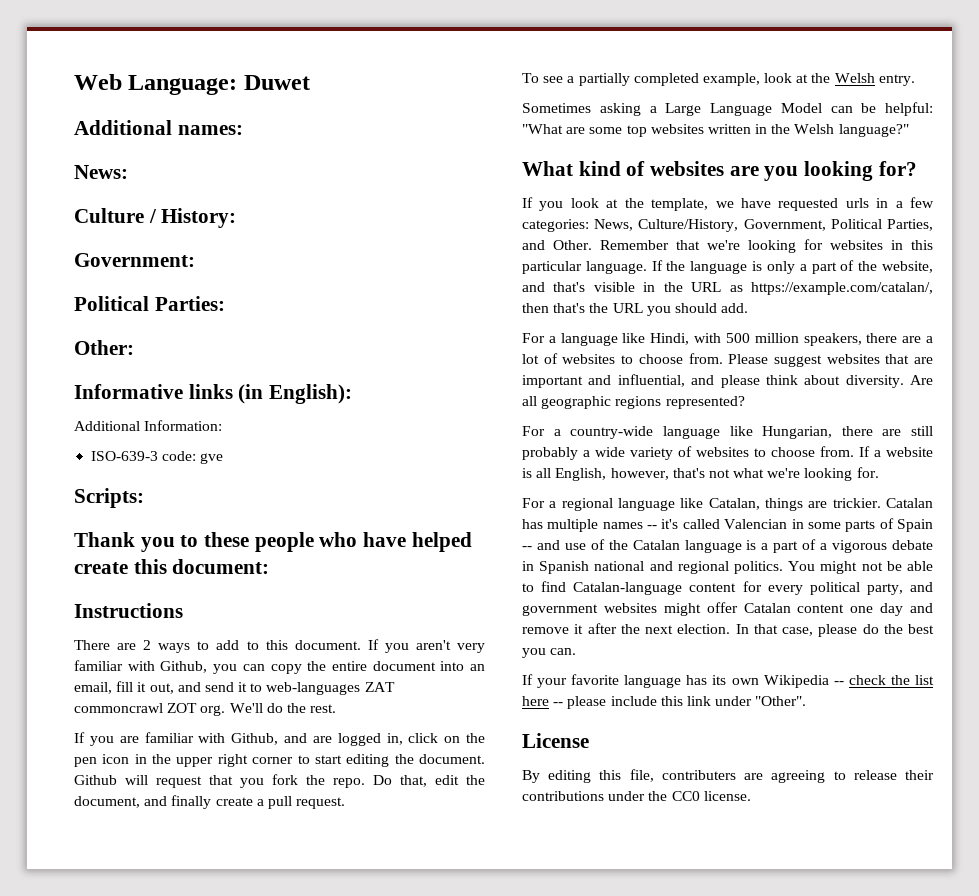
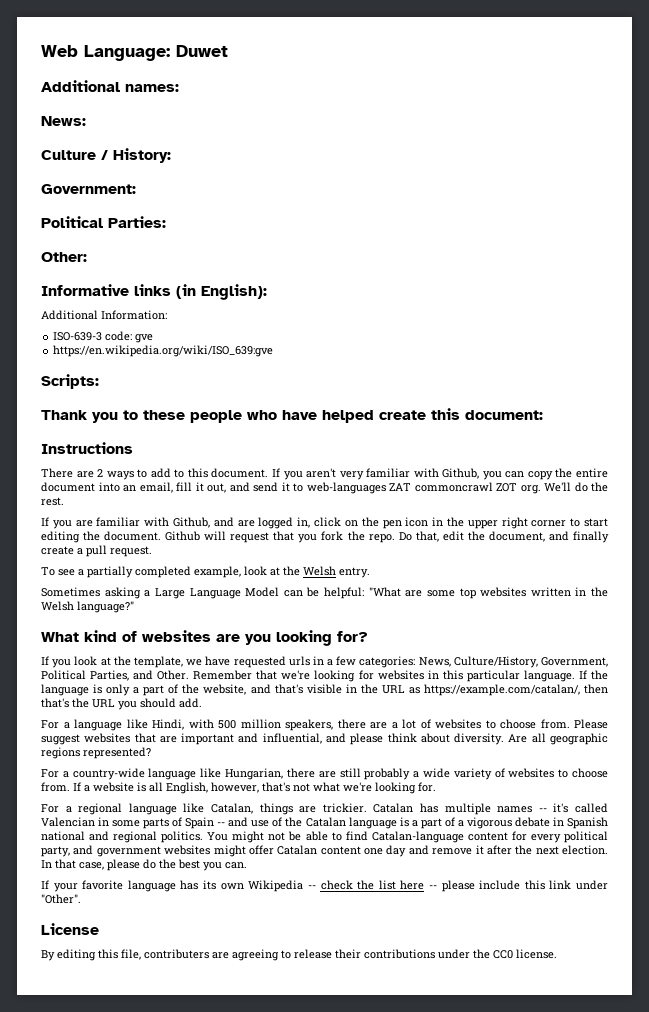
+ https://en.wikipedia.org/wiki/ISO_639:gve

